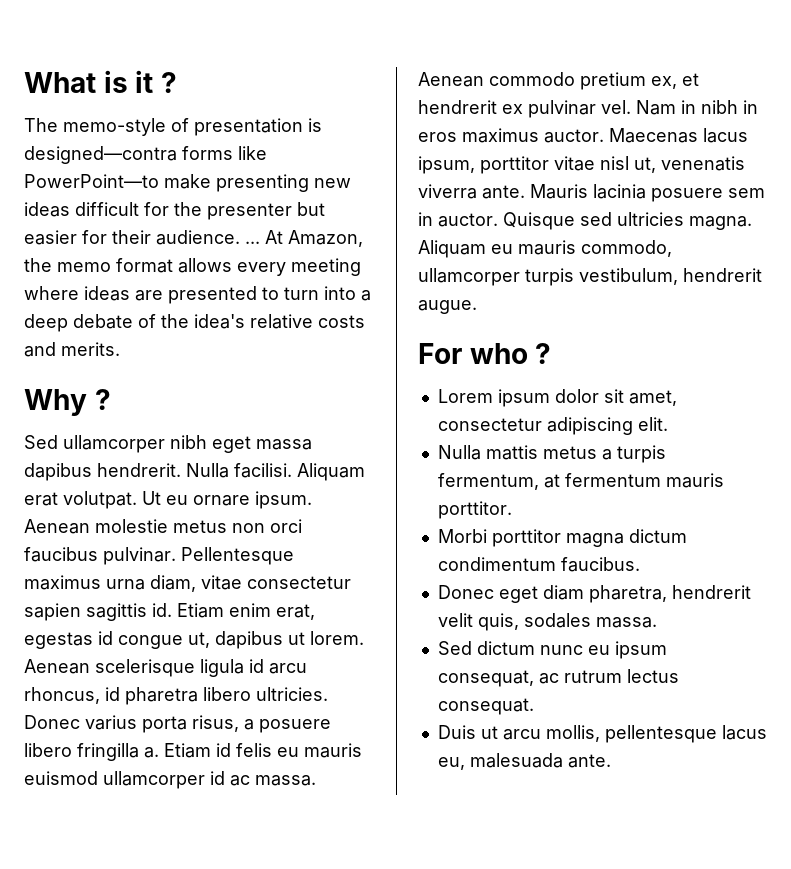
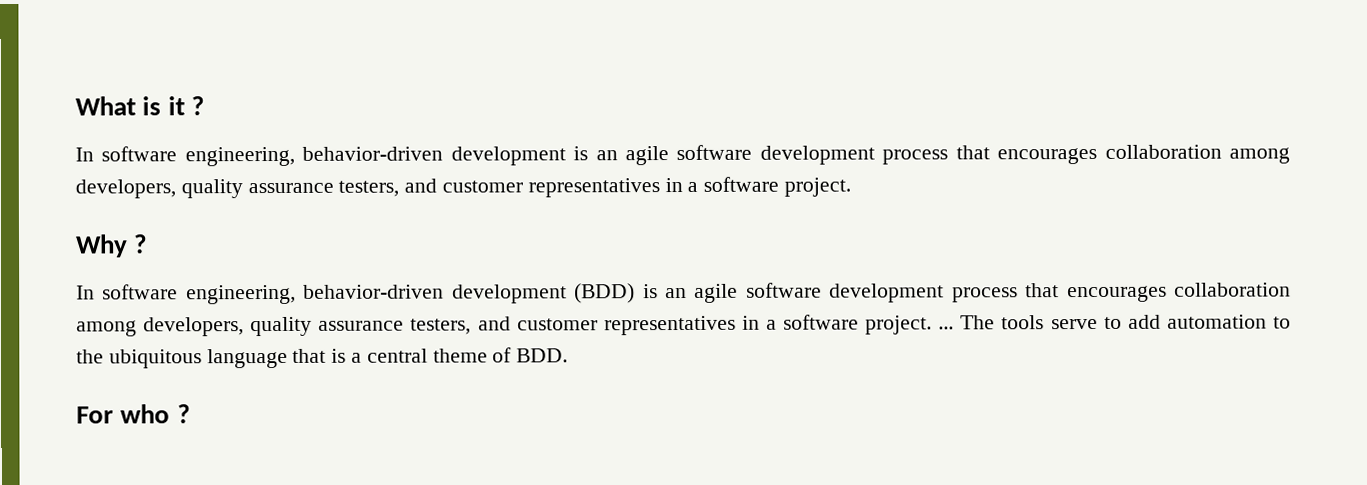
- The memo-style of presentation is designed—contra forms like PowerPoint—to make presenting new ideas difficult for the presenter but easier for their audience. ... At Amazon, the memo format allows every meeting where ideas are presented to turn into a deep debate of the idea's relative costs and merits.
+ In software engineering, behavior-driven development is an agile software development process that encourages collaboration among developers, quality assurance testers, and customer representatives in a software project.
  Why ?
- Sed ullamcorper nibh eget massa dapibus hendrerit. Nulla facilisi. Aliquam erat volutpat. Ut eu ornare ipsum. Aenean molestie metus non orci faucibus pulvinar. Pellentesque maximus urna diam, vitae consectetur sapien sagittis id. Etiam enim erat, egestas id congue ut, dapibus ut lorem. Aenean scelerisque ligula id arcu rhoncus, id pharetra libero ultricies. Donec varius porta risus, a posuere libero fringilla a. Etiam id felis eu mauris euismod ullamcorper id ac massa. Aenean commodo pretium ex, et hendrerit ex pulvinar vel. Nam in nibh in eros maximus auctor. Maecenas lacus ipsum, porttitor vitae nisl ut, venenatis viverra ante. Mauris lacinia posuere sem in auctor. Quisque sed ultricies magna. Aliquam eu mauris commodo, ullamcorper turpis vestibulum, hendrerit augue.
+ In software engineering, behavior-driven development (BDD) is an agile software development process that encourages collaboration among developers, quality assurance testers, and customer representatives in a software project. ... The tools serve to add automation to the ubiquitous language that is a central theme of BDD.
  For who ?
- Lorem ipsum dolor sit amet, consectetur adipiscing elit.
- Nulla mattis metus a turpis fermentum, at fermentum mauris porttitor.
- Morbi porttitor magna dictum condimentum faucibus.
- Donec eget diam pharetra, hendrerit velit quis, sodales massa.
- Sed dictum nunc eu ipsum consequat, ac rutrum lectus consequat.
- Duis ut arcu mollis, pellentesque lacus eu, malesuada ante.

